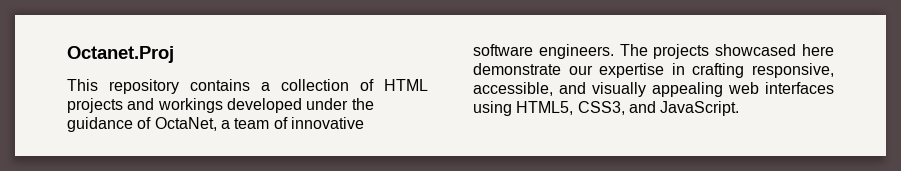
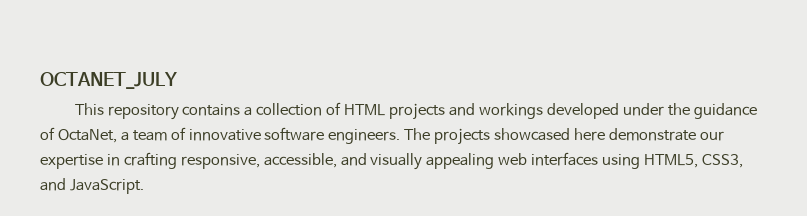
- Octanet.Proj
+ OCTANET_JULY

